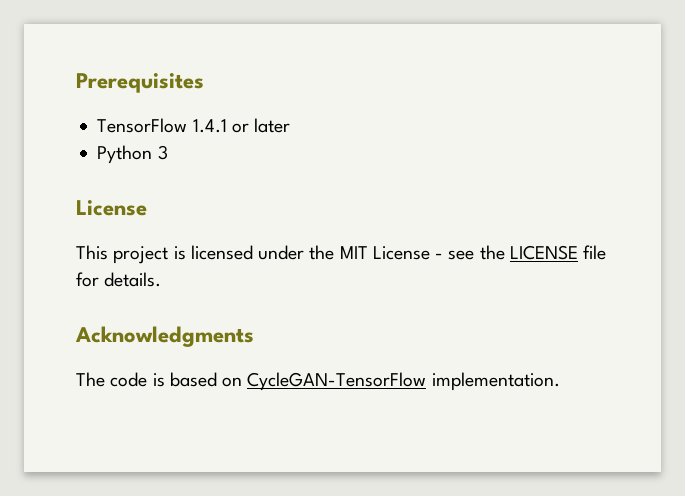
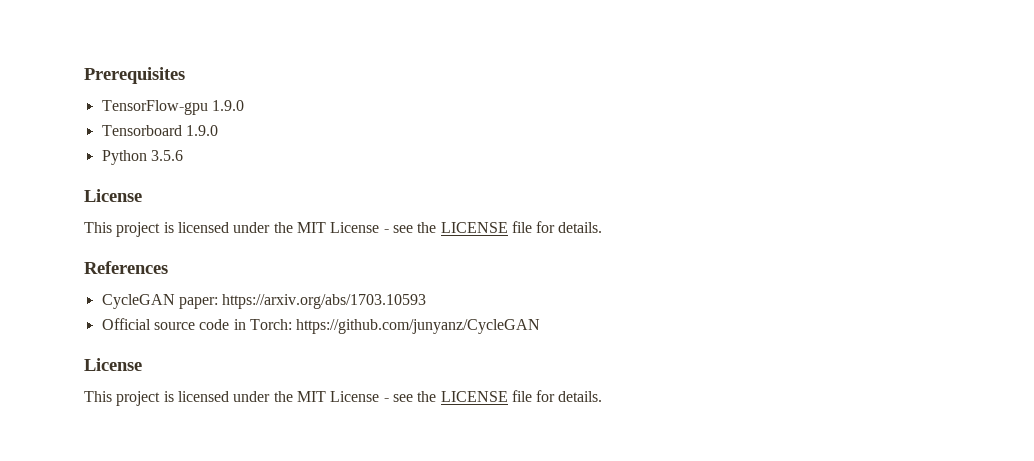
- TensorFlow 1.4.1 or later
+ TensorFlow-gpu 1.9.0
+ Tensorboard 1.9.0
- Python 3
+ Python 3.5.6
- Acknowledgments
- The code is based on CycleGAN-TensorFlow implementation.
+ References
+ CycleGAN paper: https://arxiv.org/abs/1703.10593
+ Official source code in Torch: https://github.com/junyanz/CycleGAN
+ License
+ This project is licensed under the MIT License - see the LICENSE file for details.

